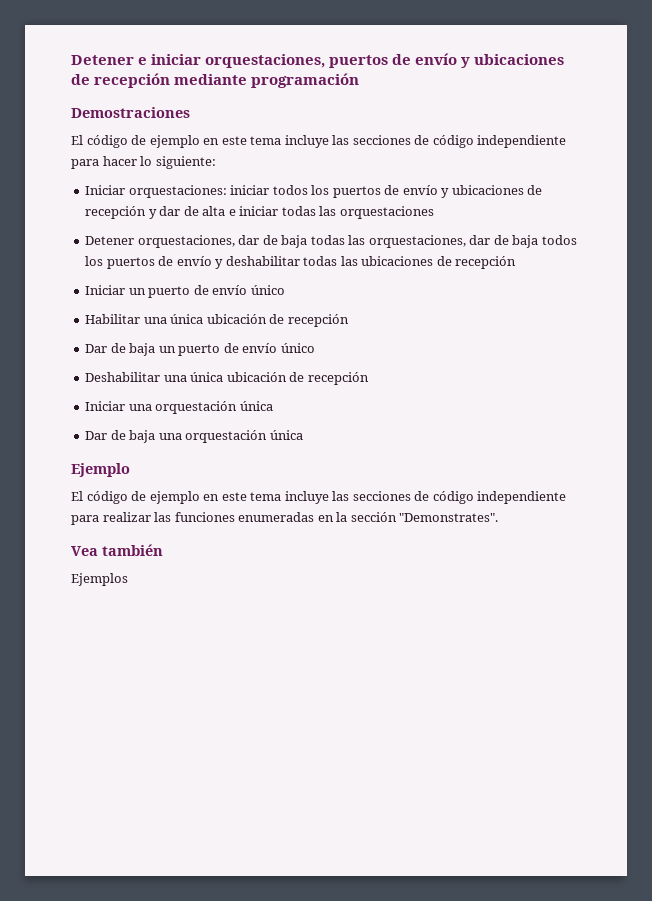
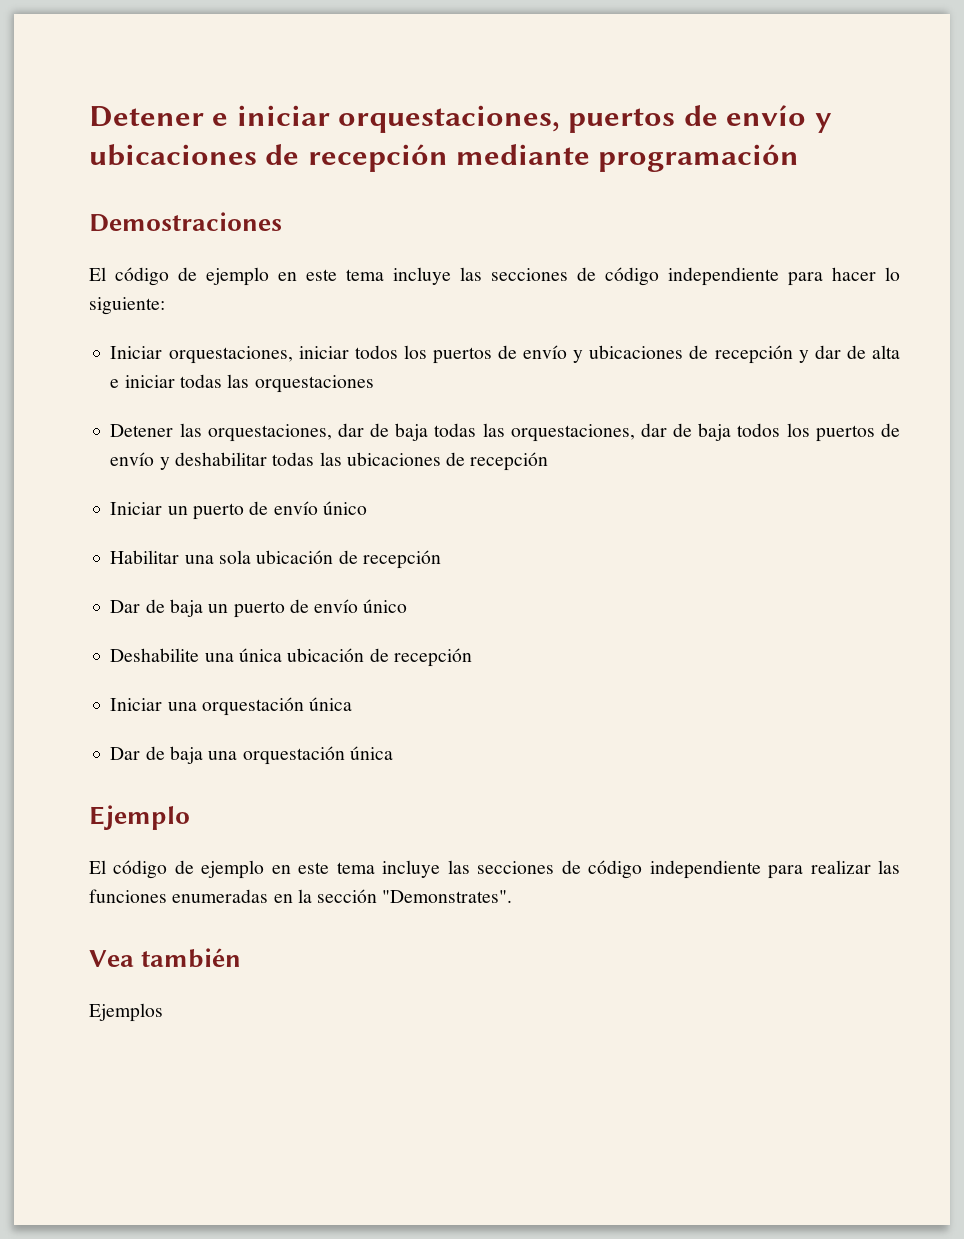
- Iniciar orquestaciones: iniciar todos los puertos de envío y ubicaciones de recepción y dar de alta e iniciar todas las orquestaciones
+ Iniciar orquestaciones, iniciar todos los puertos de envío y ubicaciones de recepción y dar de alta e iniciar todas las orquestaciones
- Detener orquestaciones, dar de baja todas las orquestaciones, dar de baja todos los puertos de envío y deshabilitar todas las ubicaciones de recepción
+ Detener las orquestaciones, dar de baja todas las orquestaciones, dar de baja todos los puertos de envío y deshabilitar todas las ubicaciones de recepción
- Habilitar una única ubicación de recepción
+ Habilitar una sola ubicación de recepción
- Deshabilitar una única ubicación de recepción
+ Deshabilite una única ubicación de recepción

